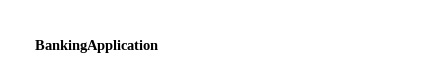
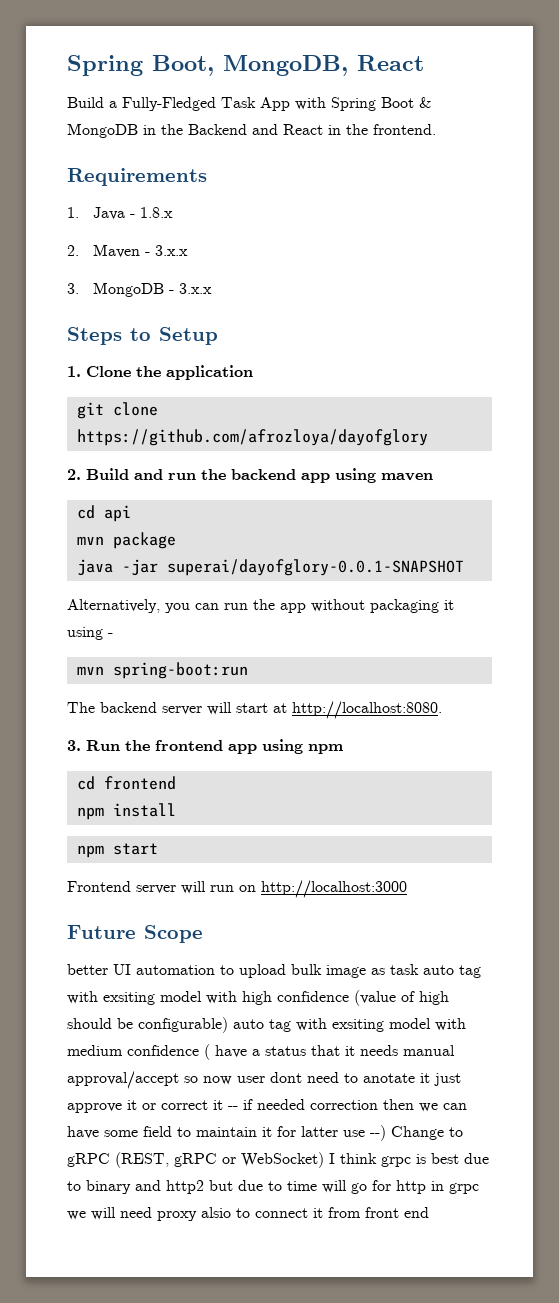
- BankingApplication
+ Spring Boot, MongoDB, React
+ Build a Fully-Fledged Task App with Spring Boot & MongoDB in the Backend and React in the frontend.
+ Requirements
+ 1. Java - 1.8.x
+ 2. Maven - 3.x.x
+ 3. MongoDB - 3.x.x
+ Steps to Setup
+ 1. Clone the application
+ git clone https://github.com/afrozloya/dayofglory
+ 2. Build and run the backend app using maven
+ cd api
+ mvn package
+ java -jar superai/dayofglory-0.0.1-SNAPSHOT
+ Alternatively, you can run the app without packaging it using -
+ mvn spring-boot:run
+ The backend server will start at http://localhost:8080.
+ 3. Run the frontend app using npm
+ cd frontend
+ npm install
+ npm start
+ Frontend server will run on http://localhost:3000
+ Future Scope
+ better UI automation to upload bulk image as task auto tag with exsiting model with high confidence (value of high should be configurable) auto tag with exsiting model with medium confidence ( have a status that it needs manual approval/accept so now user dont need to anotate it just approve it or correct it -- if needed correction then we can have some field to maintain it for latter use --) Change to gRPC (REST, gRPC or WebSocket) I think grpc is best due to binary and http2 but due to time will go for http in grpc we will need proxy alsio to connect it from front end

